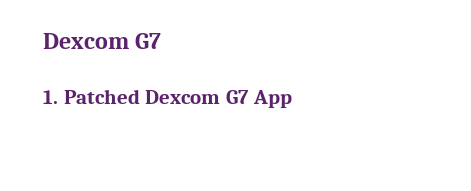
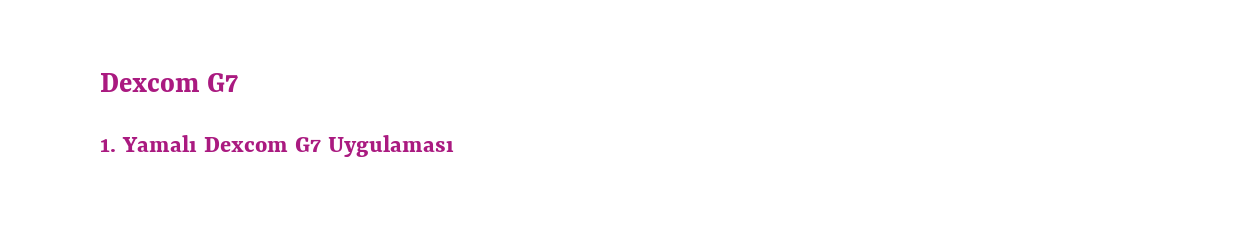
- 1. Patched Dexcom G7 App
+ 1. Yamalı Dexcom G7 Uygulaması

